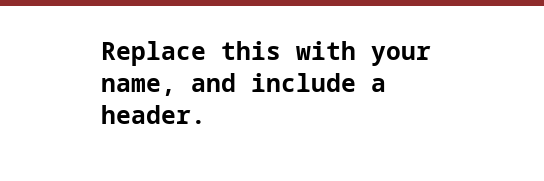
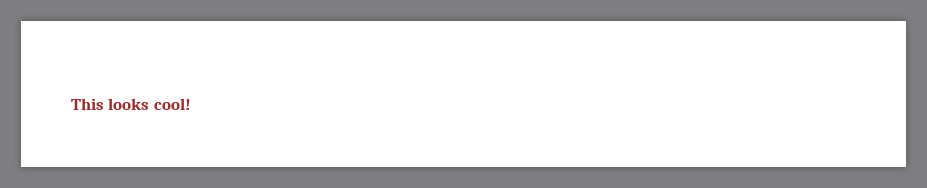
- Replace this with your name, and include a header.
+ This looks cool!

